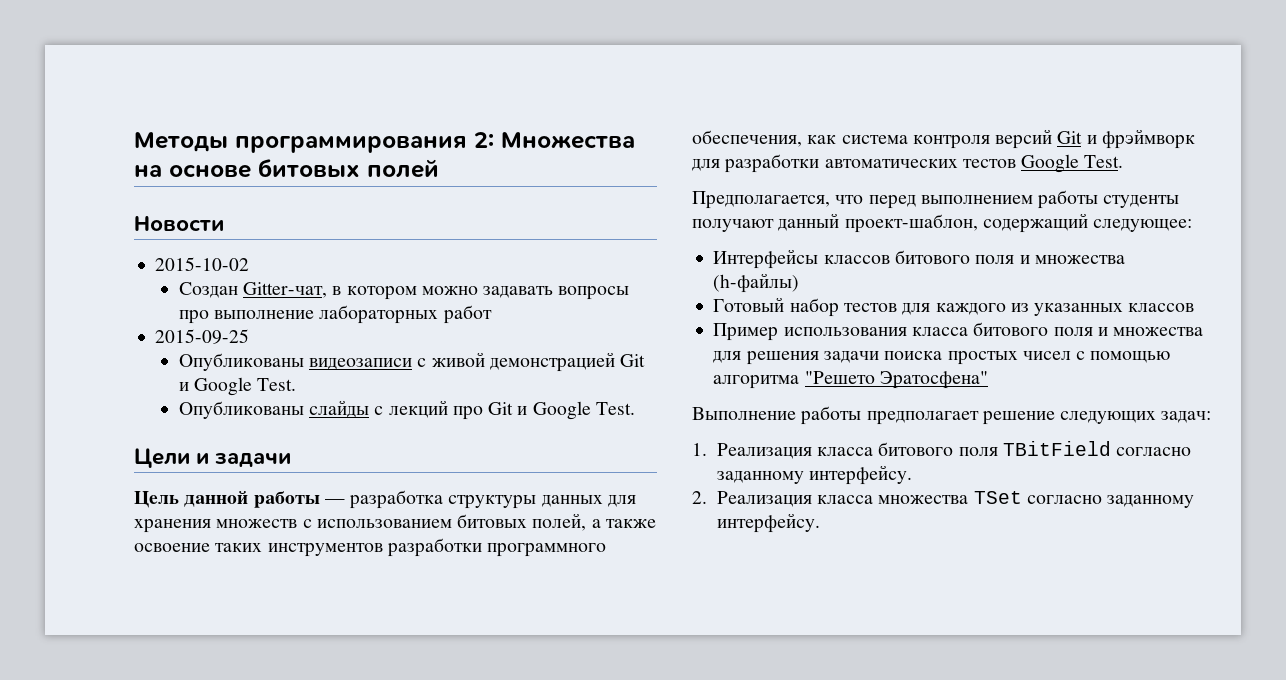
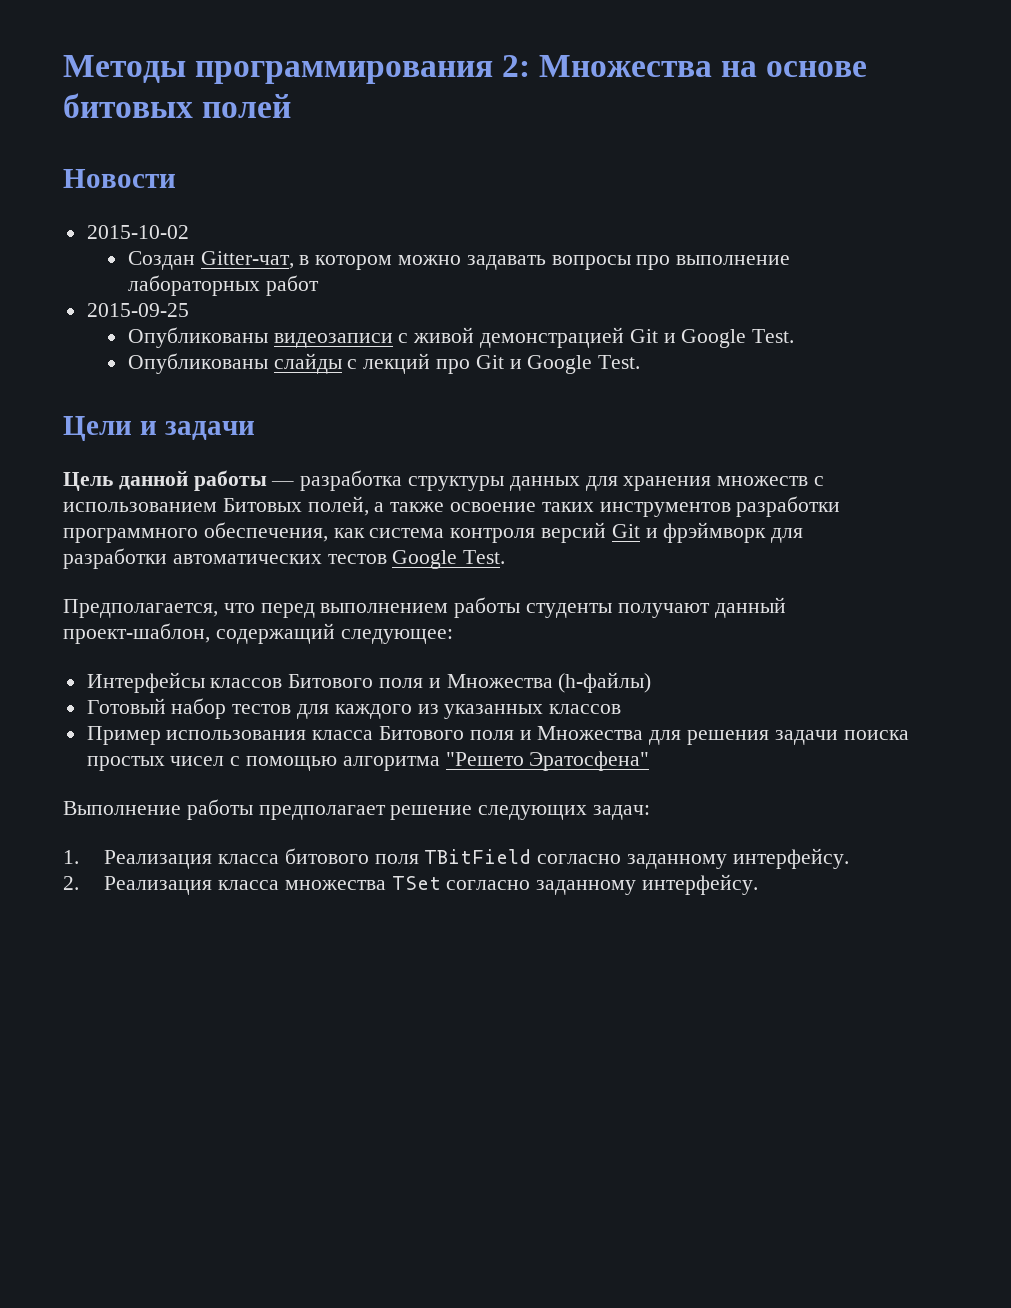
- Цель данной работы — разработка структуры данных для хранения множеств с использованием битовых полей, а также освоение таких инструментов разработки программного обеспечения, как система контроля версий Git и фрэймворк для разработки автоматических тестов Google Test.
+ Цель данной работы — разработка структуры данных для хранения множеств с использованием Битовых полей, а также освоение таких инструментов разработки программного обеспечения, как система контроля версий Git и фрэймворк для разработки автоматических тестов Google Test.
- Интерфейсы классов битового поля и множества (h-файлы)
+ Интерфейсы классов Битового поля и Множества (h-файлы)
- Пример использования класса битового поля и множества для решения задачи поиска простых чисел с помощью алгоритма "Решето Эратосфена"
+ Пример использования класса Битового поля и Множества для решения задачи поиска простых чисел с помощью алгоритма "Решето Эратосфена"

